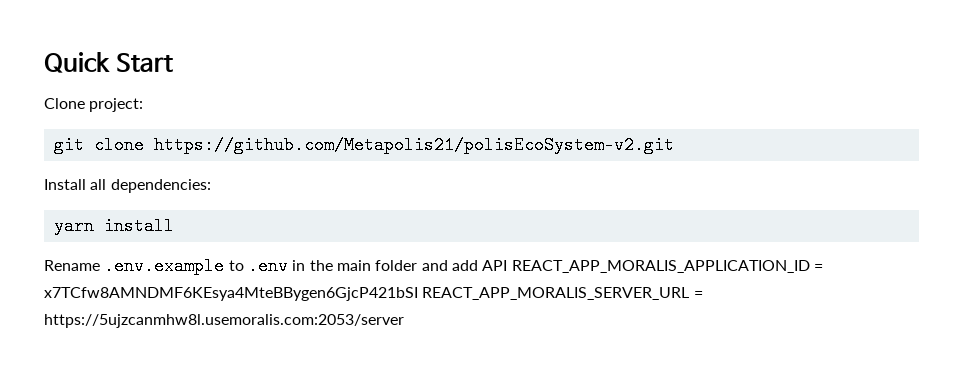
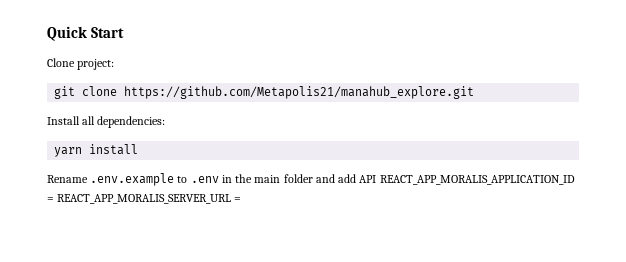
- git clone https://github.com/Metapolis21/polisEcoSystem-v2.git
+ git clone https://github.com/Metapolis21/manahub_explore.git
- Rename .env.example to .env in the main folder and add API REACT_APP_MORALIS_APPLICATION_ID = x7TCfw8AMNDMF6KEsya4MteBBygen6GjcP421bSI REACT_APP_MORALIS_SERVER_URL = https://5ujzcanmhw8l.usemoralis.com:2053/server
+ Rename .env.example to .env in the main folder and add API REACT_APP_MORALIS_APPLICATION_ID = REACT_APP_MORALIS_SERVER_URL =

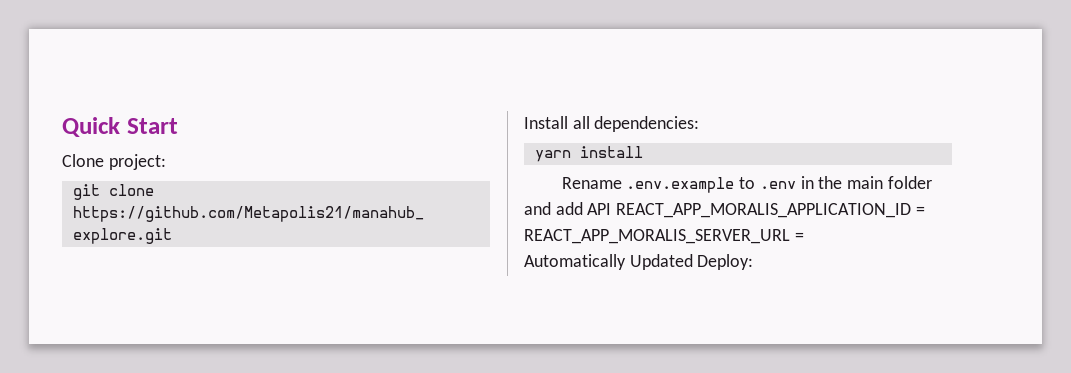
+ Automatically Updated Deploy:

